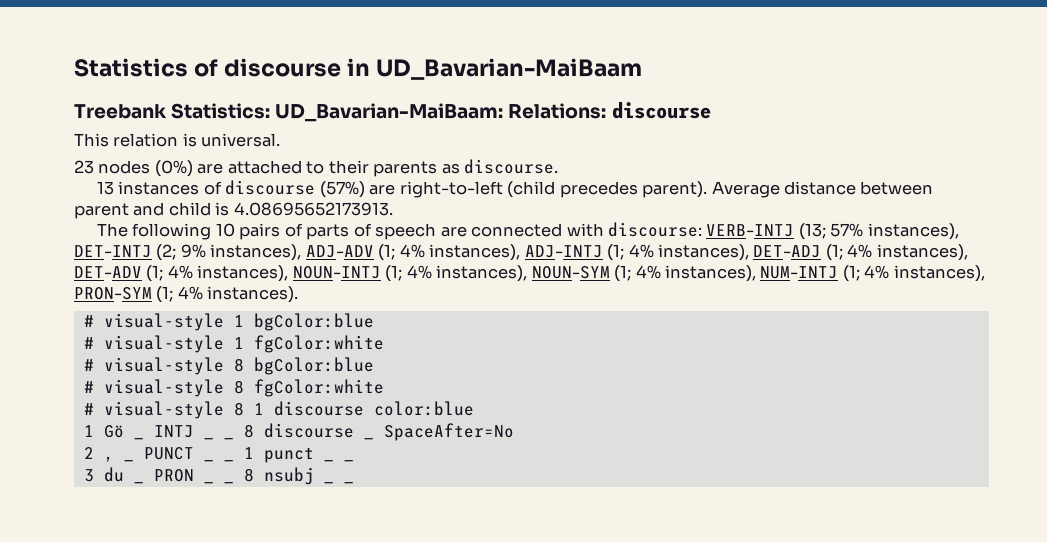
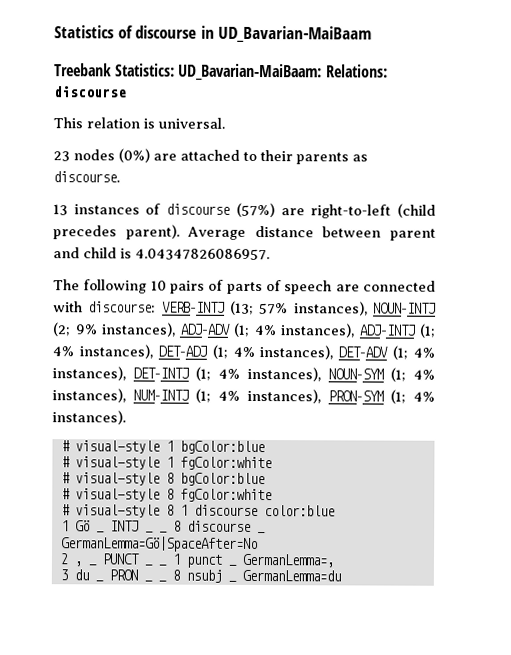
- Average distance between parent and child is 4.08695652173913.
+ Average distance between parent and child is 4.04347826086957.
- The following 10 pairs of parts of speech are connected with discourse: VERB-INTJ (13; 57% instances), DET-INTJ (2; 9% instances), ADJ-ADV (1; 4% instances), ADJ-INTJ (1; 4% instances), DET-ADJ (1; 4% instances), DET-ADV (1; 4% instances), NOUN-INTJ (1; 4% instances), NOUN-SYM (1; 4% instances), NUM-INTJ (1; 4% instances), PRON-SYM (1; 4% instances).
+ The following 10 pairs of parts of speech are connected with discourse: VERB-INTJ (13; 57% instances), NOUN-INTJ (2; 9% instances), ADJ-ADV (1; 4% instances), ADJ-INTJ (1; 4% instances), DET-ADJ (1; 4% instances), DET-ADV (1; 4% instances), DET-INTJ (1; 4% instances), NOUN-SYM (1; 4% instances), NUM-INTJ (1; 4% instances), PRON-SYM (1; 4% instances).
- 1 Gö _ INTJ _ _ 8 discourse _ SpaceAfter=No
+ 1 Gö _ INTJ _ _ 8 discourse _ GermanLemma=Gö|SpaceAfter=No
- 2 , _ PUNCT _ _ 1 punct _ _
+ 2 , _ PUNCT _ _ 1 punct _ GermanLemma=,
- 3 du _ PRON _ _ 8 nsubj _ _
+ 3 du _ PRON _ _ 8 nsubj _ GermanLemma=du

